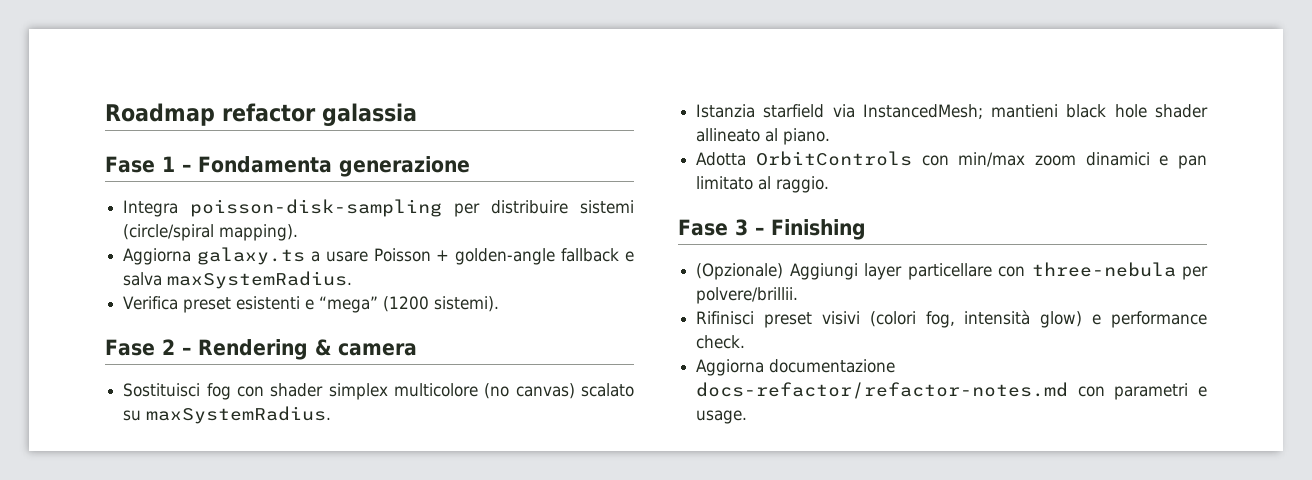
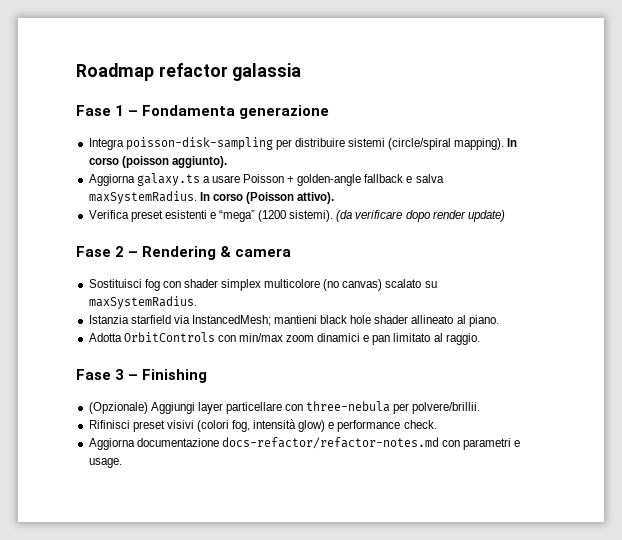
+ In corso (poisson aggiunto).
+ In corso (Poisson attivo).
+ (da verificare dopo render update)

